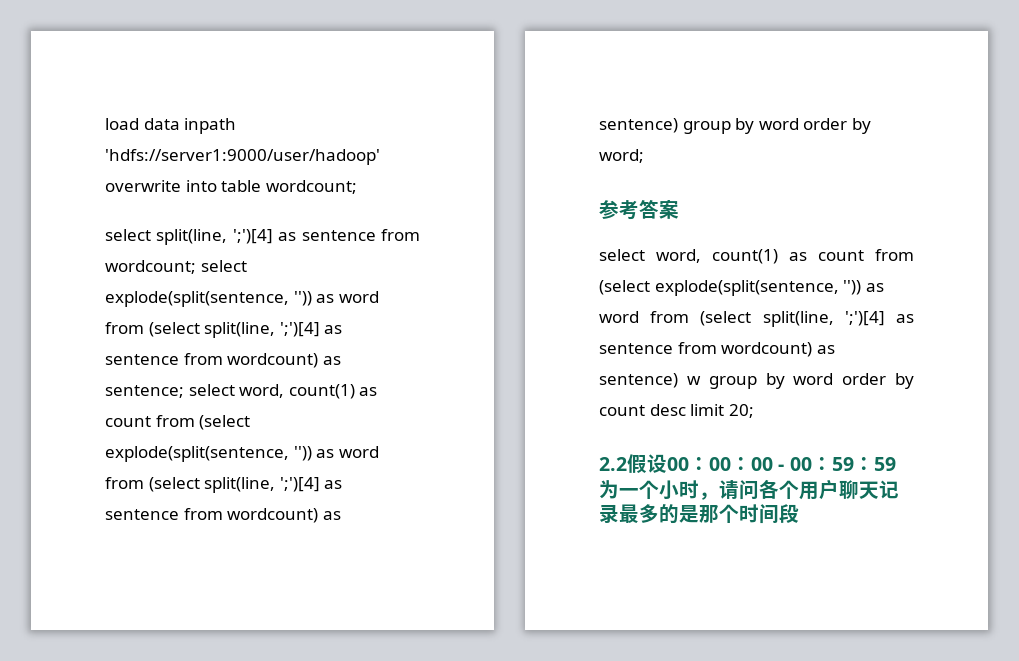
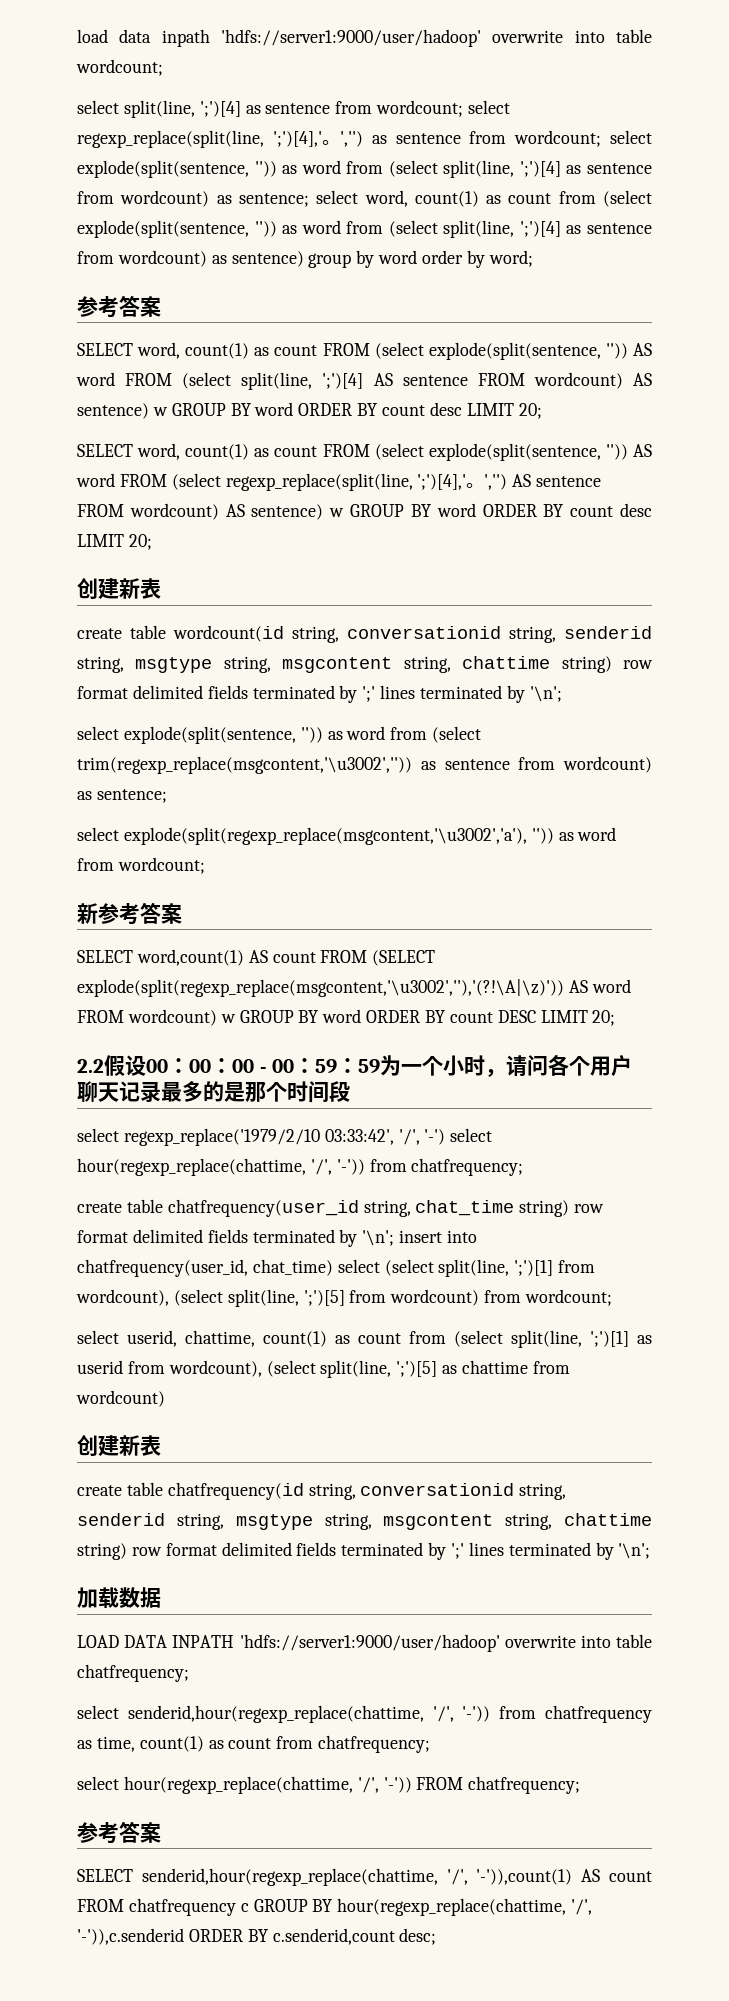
- select split(line, ';')[4] as sentence from wordcount; select explode(split(sentence, '')) as word from (select split(line, ';')[4] as sentence from wordcount) as sentence; select word, count(1) as count from (select explode(split(sentence, '')) as word from (select split(line, ';')[4] as sentence from wordcount) as sentence) group by word order by word;
+ select split(line, ';')[4] as sentence from wordcount; select regexp_replace(split(line, ';')[4],'。','') as sentence from wordcount; select explode(split(sentence, '')) as word from (select split(line, ';')[4] as sentence from wordcount) as sentence; select word, count(1) as count from (select explode(split(sentence, '')) as word from (select split(line, ';')[4] as sentence from wordcount) as sentence) group by word order by word;
- select word, count(1) as count from (select explode(split(sentence, '')) as word from (select split(line, ';')[4] as sentence from wordcount) as sentence) w group by word order by count desc limit 20;
+ SELECT word, count(1) as count FROM (select explode(split(sentence, '')) AS word FROM (select split(line, ';')[4] AS sentence FROM wordcount) AS sentence) w GROUP BY word ORDER BY count desc LIMIT 20;
+ SELECT word, count(1) as count FROM (select explode(split(sentence, '')) AS word FROM (select regexp_replace(split(line, ';')[4],'。','') AS sentence FROM wordcount) AS sentence) w GROUP BY word ORDER BY count desc LIMIT 20;
+ 创建新表
+ create table wordcount(id string, conversationid string, senderid string, msgtype string, msgcontent string, chattime string) row format delimited fields terminated by ';' lines terminated by '\n';
+ select explode(split(sentence, '')) as word from (select trim(regexp_replace(msgcontent,'\u3002','')) as sentence from wordcount) as sentence;
+ select explode(split(regexp_replace(msgcontent,'\u3002','a'), '')) as word from wordcount;
+ 新参考答案
+ SELECT word,count(1) AS count FROM (SELECT explode(split(regexp_replace(msgcontent,'\u3002',''),'(?!\A|\z)')) AS word FROM wordcount) w GROUP BY word ORDER BY count DESC LIMIT 20;
+ select regexp_replace('1979/2/10 03:33:42', '/', '-') select hour(regexp_replace(chattime, '/', '-')) from chatfrequency;
+ create table chatfrequency(user_id string, chat_time string) row format delimited fields terminated by '\n'; insert into chatfrequency(user_id, chat_time) select (select split(line, ';')[1] from wordcount), (select split(line, ';')[5] from wordcount) from wordcount;
+ select userid, chattime, count(1) as count from (select split(line, ';')[1] as userid from wordcount), (select split(line, ';')[5] as chattime from wordcount)
+ 创建新表
+ create table chatfrequency(id string, conversationid string, senderid string, msgtype string, msgcontent string, chattime string) row format delimited fields terminated by ';' lines terminated by '\n';
+ 加载数据
+ LOAD DATA INPATH 'hdfs://server1:9000/user/hadoop' overwrite into table chatfrequency;
+ select senderid,hour(regexp_replace(chattime, '/', '-')) from chatfrequency as time, count(1) as count from chatfrequency;
+ select hour(regexp_replace(chattime, '/', '-')) FROM chatfrequency;
+ 参考答案
+ SELECT senderid,hour(regexp_replace(chattime, '/', '-')),count(1) AS count FROM chatfrequency c GROUP BY hour(regexp_replace(chattime, '/', '-')),c.senderid ORDER BY c.senderid,count desc;

